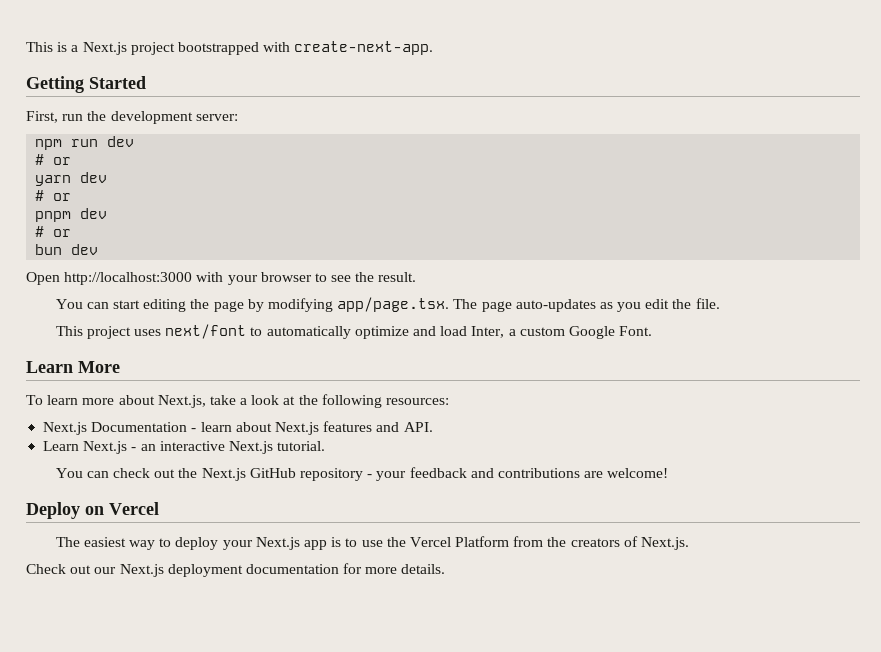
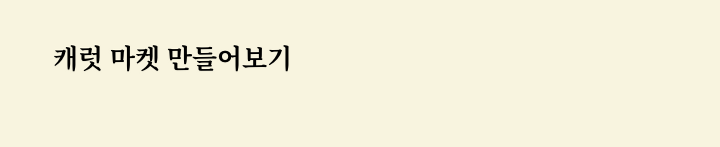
- This is a Next.js project bootstrapped with create-next-app.
- Getting Started
- First, run the development server:
- npm run dev
- # or
- yarn dev
- # or
- pnpm dev
- # or
- bun dev
- Open http://localhost:3000 with your browser to see the result.
- You can start editing the page by modifying app/page.tsx. The page auto-updates as you edit the file.
- This project uses next/font to automatically optimize and load Inter, a custom Google Font.
- Learn More
- To learn more about Next.js, take a look at the following resources:
- Next.js Documentation - learn about Next.js features and API.
- Learn Next.js - an interactive Next.js tutorial.
- You can check out the Next.js GitHub repository - your feedback and contributions are welcome!
- Deploy on Vercel
- The easiest way to deploy your Next.js app is to use the Vercel Platform from the creators of Next.js.
- Check out our Next.js deployment documentation for more details.
+ 캐럿 마켓 만들어보기

